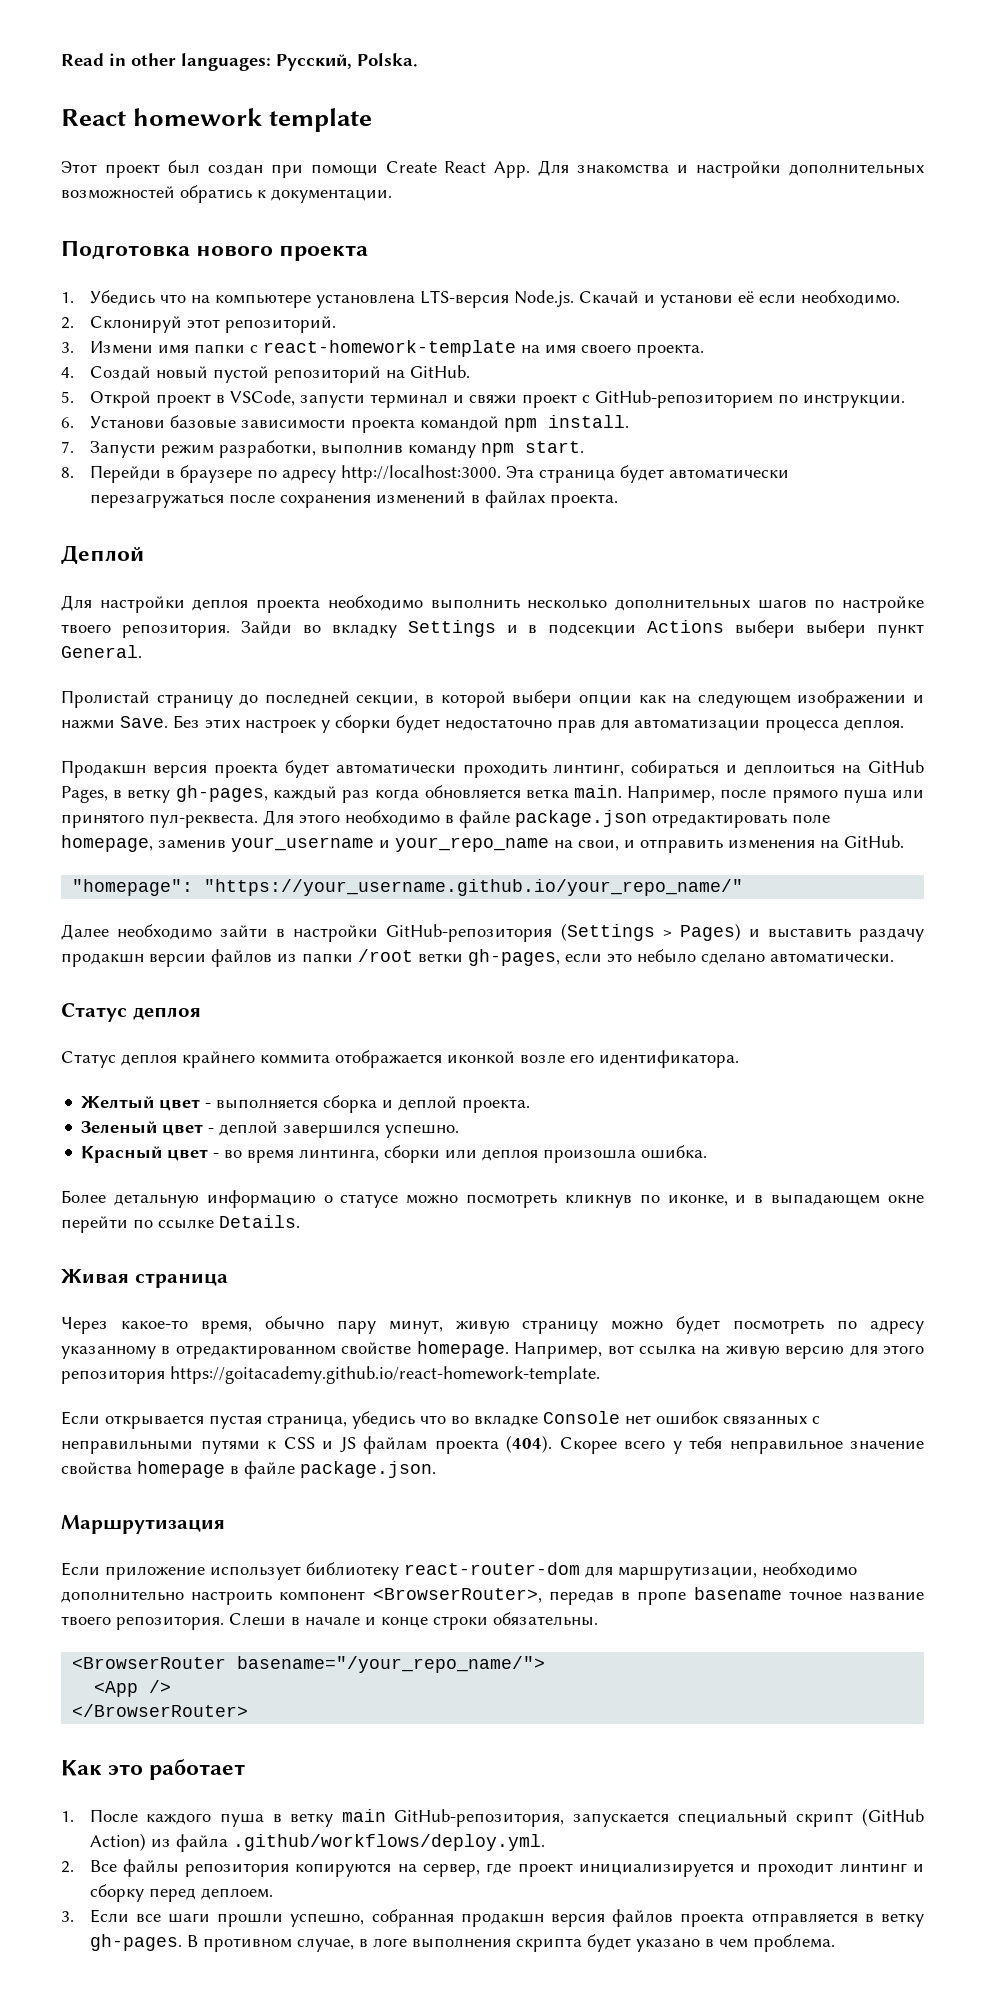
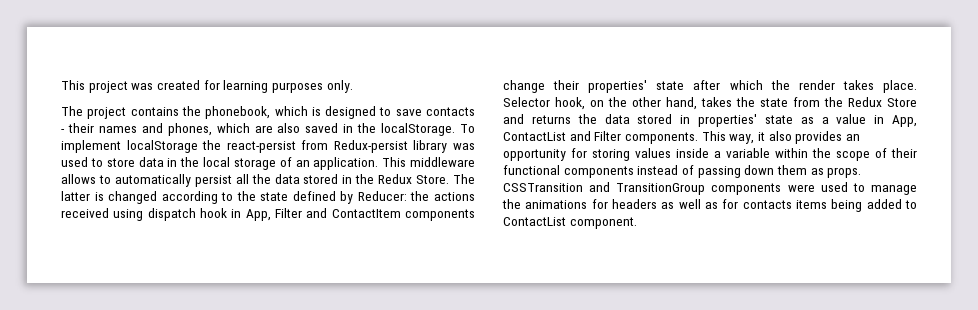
- Read in other languages: Русский, Polska.
- React homework template
- Этот проект был создан при помощи Create React App. Для знакомства и настройки дополнительных возможностей обратись к документации.
- Подготовка нового проекта
- 1. Убедись что на компьютере установлена LTS-версия Node.js. Скачай и установи её если необходимо.
- 2. Склонируй этот репозиторий.
- 3. Измени имя папки с react-homework-template на имя своего проекта.
- 4. Создай новый пустой репозиторий на GitHub.
- 5. Открой проект в VSCode, запусти терминал и свяжи проект с GitHub-репозиторием по инструкции.
- 6. Установи базовые зависимости проекта командой npm install.
- 7. Запусти режим разработки, выполнив команду npm start.
- 8. Перейди в браузере по адресу http://localhost:3000. Эта страница будет автоматически перезагружаться после сохранения изменений в файлах проекта.
- Деплой
- Для настройки деплоя проекта необходимо выполнить несколько дополнительных шагов по настройке твоего репозитория. Зайди во вкладку Settings и в подсекции Actions выбери выбери пункт General.
- Пролистай страницу до последней секции, в которой выбери опции как на следующем изображении и нажми Save. Без этих настроек у сборки будет недостаточно прав для автоматизации процесса деплоя.
- Продакшн версия проекта будет автоматически проходить линтинг, собираться и деплоиться на GitHub Pages, в ветку gh-pages, каждый раз когда обновляется ветка main. Например, после прямого пуша или принятого пул-реквеста. Для этого необходимо в файле package.json отредактировать поле homepage, заменив your_username и your_repo_name на свои, и отправить изменения на GitHub.
- "homepage": "https://your_username.github.io/your_repo_name/"
- Далее необходимо зайти в настройки GitHub-репозитория (Settings > Pages) и выставить раздачу продакшн версии файлов из папки /root ветки gh-pages, если это небыло сделано автоматически.
- Статус деплоя
- Статус деплоя крайнего коммита отображается иконкой возле его идентификатора.
- Желтый цвет - выполняется сборка и деплой проекта.
- Зеленый цвет - деплой завершился успешно.
- Красный цвет - во время линтинга, сборки или деплоя произошла ошибка.
- Более детальную информацию о статусе можно посмотреть кликнув по иконке, и в выпадающем окне перейти по ссылке Details.
- Живая страница
- Через какое-то время, обычно пару минут, живую страницу можно будет посмотреть по адресу указанному в отредактированном свойстве homepage. Например, вот ссылка на живую версию для этого репозитория https://goitacademy.github.io/react-homework-template.
- Если открывается пустая страница, убедись что во вкладке Console нет ошибок связанных с неправильными путями к CSS и JS файлам проекта (404). Скорее всего у тебя неправильное значение свойства homepage в файле package.json.
- Маршрутизация
- Если приложение использует библиотеку react-router-dom для маршрутизации, необходимо дополнительно настроить компонент <BrowserRouter>, передав в пропе basename точное название твоего репозитория. Слеши в начале и конце строки обязательны.
- <BrowserRouter basename="/your_repo_name/">
- <App />
- </BrowserRouter>
- Как это работает
- 1. После каждого пуша в ветку main GitHub-репозитория, запускается специальный скрипт (GitHub Action) из файла .github/workflows/deploy.yml.
- 2. Все файлы репозитория копируются на сервер, где проект инициализируется и проходит линтинг и сборку перед деплоем.
- 3. Если все шаги прошли успешно, собранная продакшн версия файлов проекта отправляется в ветку gh-pages. В противном случае, в логе выполнения скрипта будет указано в чем проблема.
+ This project was created for learning purposes only.
+ The project contains the phonebook, which is designed to save contacts - their names and phones, which are also saved in the localStorage. To implement localStorage the react-persist from Redux-persist library was used to store data in the local storage of an application. This middleware allows to automatically persist all the data stored in the Redux Store. The latter is changed according to the state defined by Reducer: the actions received using dispatch hook in App, Filter and ContactItem components change their properties' state after which the render takes place. Selector hook, on the other hand, takes the state from the Redux Store and returns the data stored in properties' state as a value in App, ContactList and Filter components. This way, it also provides an opportunity for storing values inside a variable within the scope of their functional components instead of passing down them as props. CSSTransition and TransitionGroup components were used to manage the animations for headers as well as for contacts items being added to ContactList component.

